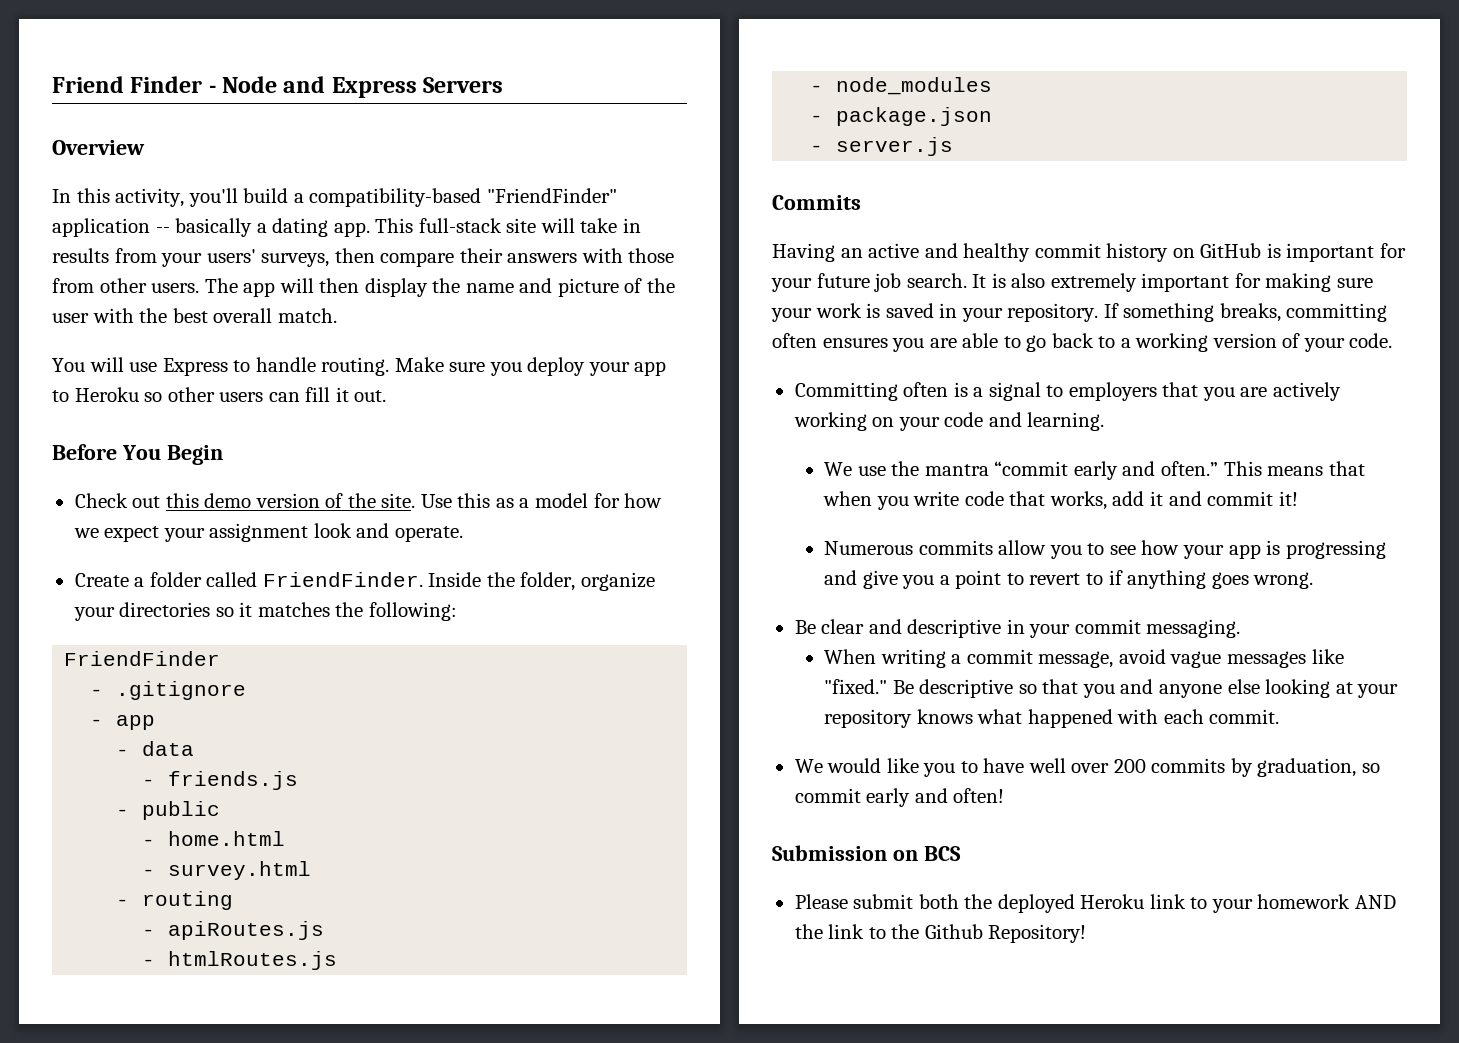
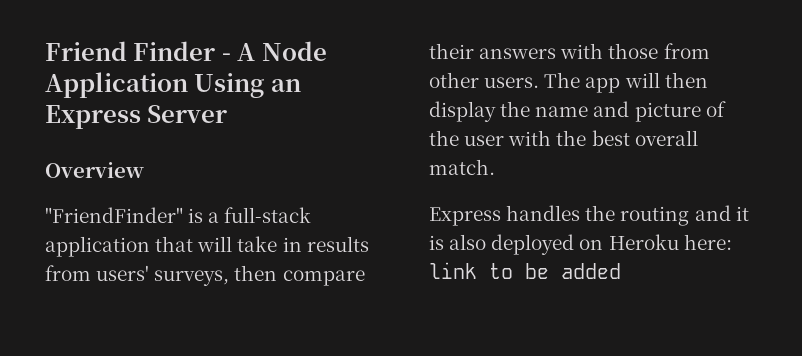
- Friend Finder - Node and Express Servers
+ Friend Finder - A Node Application Using an Express Server
  Overview
- In this activity, you'll build a compatibility-based "FriendFinder" application -- basically a dating app. This full-stack site will take in results from your users' surveys, then compare their answers with those from other users.
+ "FriendFinder" is a full-stack application that will take in results from users' surveys, then compare their answers with those from other users.
- You will use Express to handle routing. Make sure you deploy your app to Heroku so other users can fill it out.
- Before You Begin
- Check out this demo version of the site. Use this as a model for how we expect your assignment look and operate.
- Create a folder called FriendFinder. Inside the folder, organize your directories so it matches the following:
- FriendFinder
- - .gitignore
- - app
- - data
- - friends.js
- - public
- - home.html
- - survey.html
- - routing
- - apiRoutes.js
- - htmlRoutes.js
- - node_modules
- - package.json
- - server.js
- Commits
- Having an active and healthy commit history on GitHub is important for your future job search. It is also extremely important for making sure your work is saved in your repository. If something breaks, committing often ensures you are able to go back to a working version of your code.
- Committing often is a signal to employers that you are actively working on your code and learning.
- We use the mantra “commit early and often.” This means that when you write code that works, add it and commit it!
- Numerous commits allow you to see how your app is progressing and give you a point to revert to if anything goes wrong.
- Be clear and descriptive in your commit messaging.
- When writing a commit message, avoid vague messages like "fixed." Be descriptive so that you and anyone else looking at your repository knows what happened with each commit.
- We would like you to have well over 200 commits by graduation, so commit early and often!
- Submission on BCS
- Please submit both the deployed Heroku link to your homework AND the link to the Github Repository!
+ Express handles the routing and it is also deployed on Heroku here: link to be added

